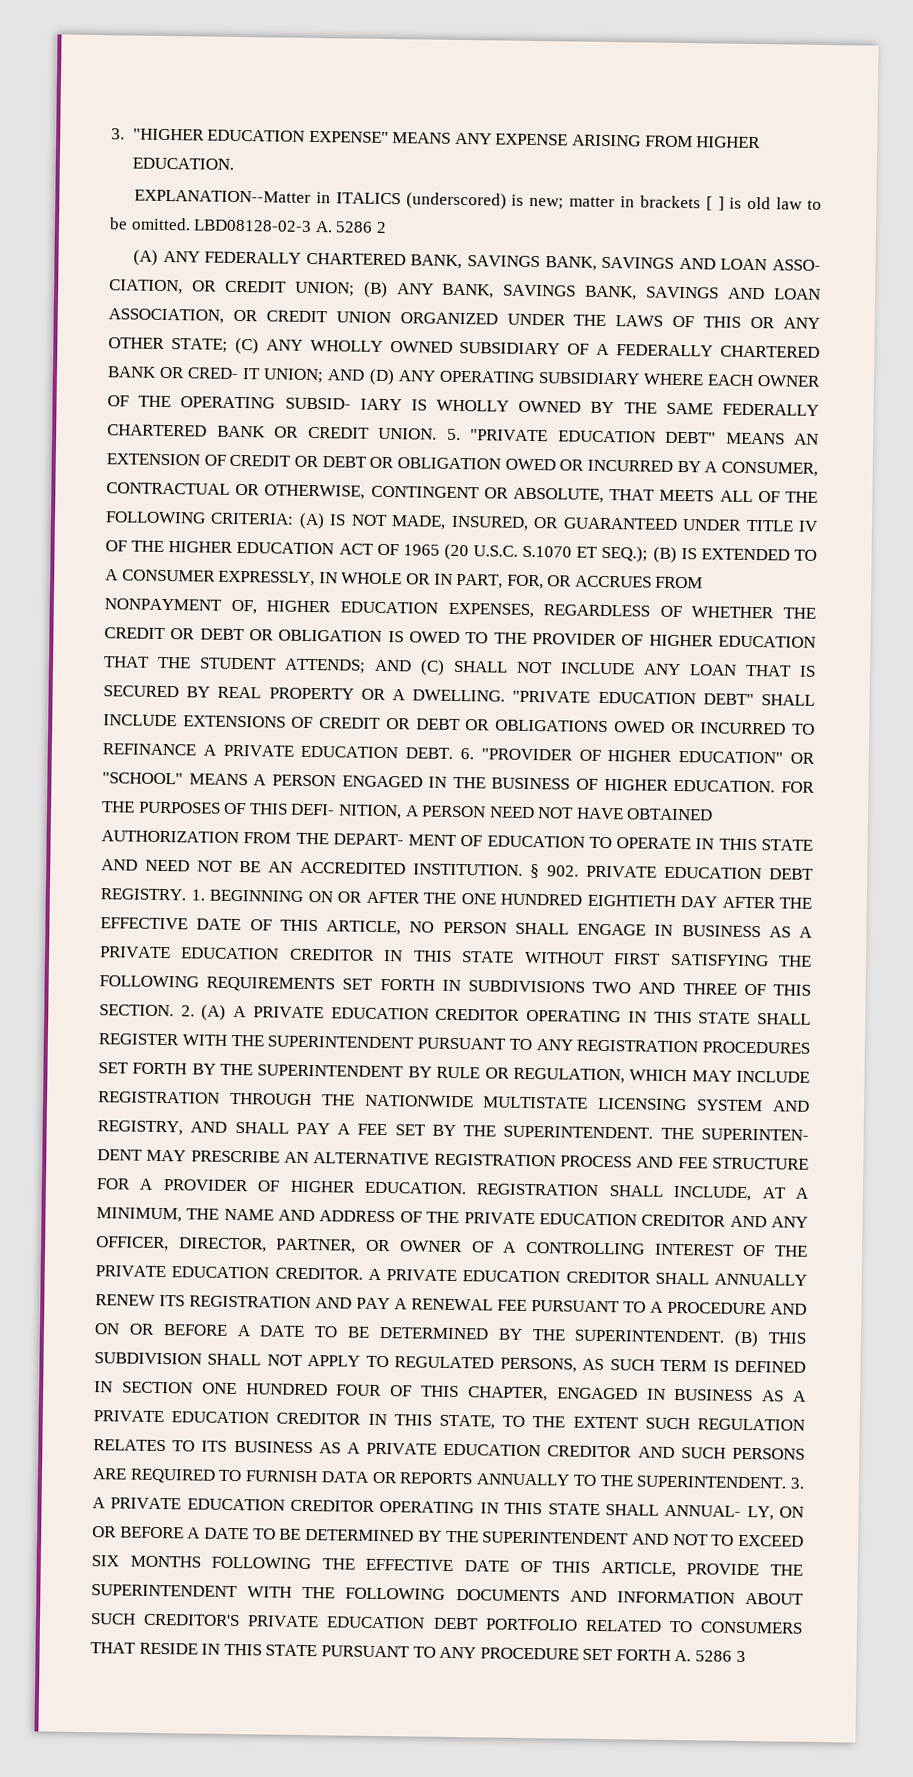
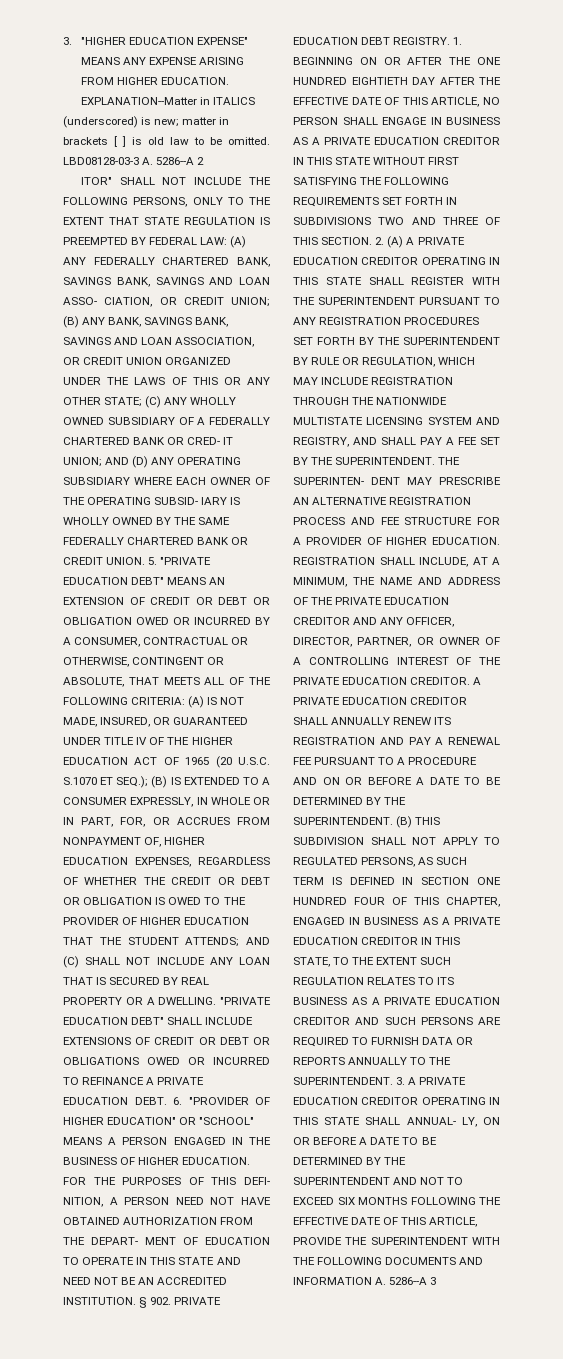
- LBD08128-02-3 A. 5286 2
- (A) ANY FEDERALLY CHARTERED BANK, SAVINGS BANK, SAVINGS AND LOAN ASSO- CIATION, OR CREDIT UNION;
+ LBD08128-03-3 A. 5286--A 2
+ ITOR" SHALL NOT INCLUDE THE FOLLOWING PERSONS, ONLY TO THE EXTENT THAT STATE REGULATION IS PREEMPTED BY FEDERAL LAW: (A) ANY FEDERALLY CHARTERED BANK, SAVINGS BANK, SAVINGS AND LOAN ASSO- CIATION, OR CREDIT UNION;
- 3. A PRIVATE EDUCATION CREDITOR OPERATING IN THIS STATE SHALL ANNUAL- LY, ON OR BEFORE A DATE TO BE DETERMINED BY THE SUPERINTENDENT AND NOT TO EXCEED SIX MONTHS FOLLOWING THE EFFECTIVE DATE OF THIS ARTICLE, PROVIDE THE SUPERINTENDENT WITH THE FOLLOWING DOCUMENTS AND INFORMATION ABOUT SUCH CREDITOR'S PRIVATE EDUCATION DEBT PORTFOLIO RELATED TO CONSUMERS THAT RESIDE IN THIS STATE PURSUANT TO ANY PROCEDURE SET FORTH A. 5286 3
+ 3. A PRIVATE EDUCATION CREDITOR OPERATING IN THIS STATE SHALL ANNUAL- LY, ON OR BEFORE A DATE TO BE DETERMINED BY THE SUPERINTENDENT AND NOT TO EXCEED SIX MONTHS FOLLOWING THE EFFECTIVE DATE OF THIS ARTICLE, PROVIDE THE SUPERINTENDENT WITH THE FOLLOWING DOCUMENTS AND INFORMATION A. 5286--A 3

